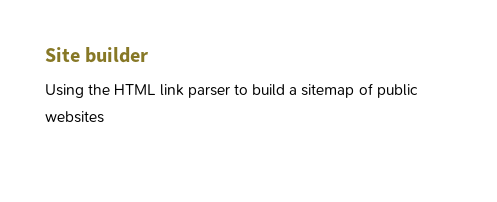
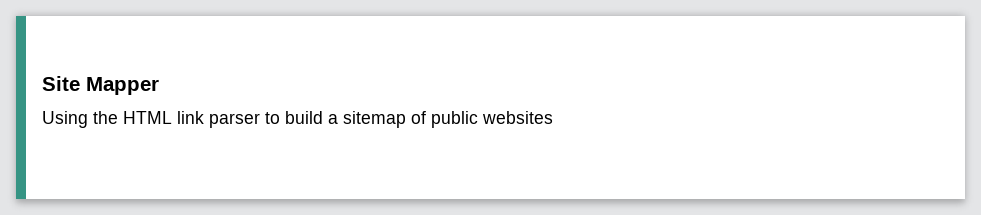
- Site builder
+ Site Mapper

